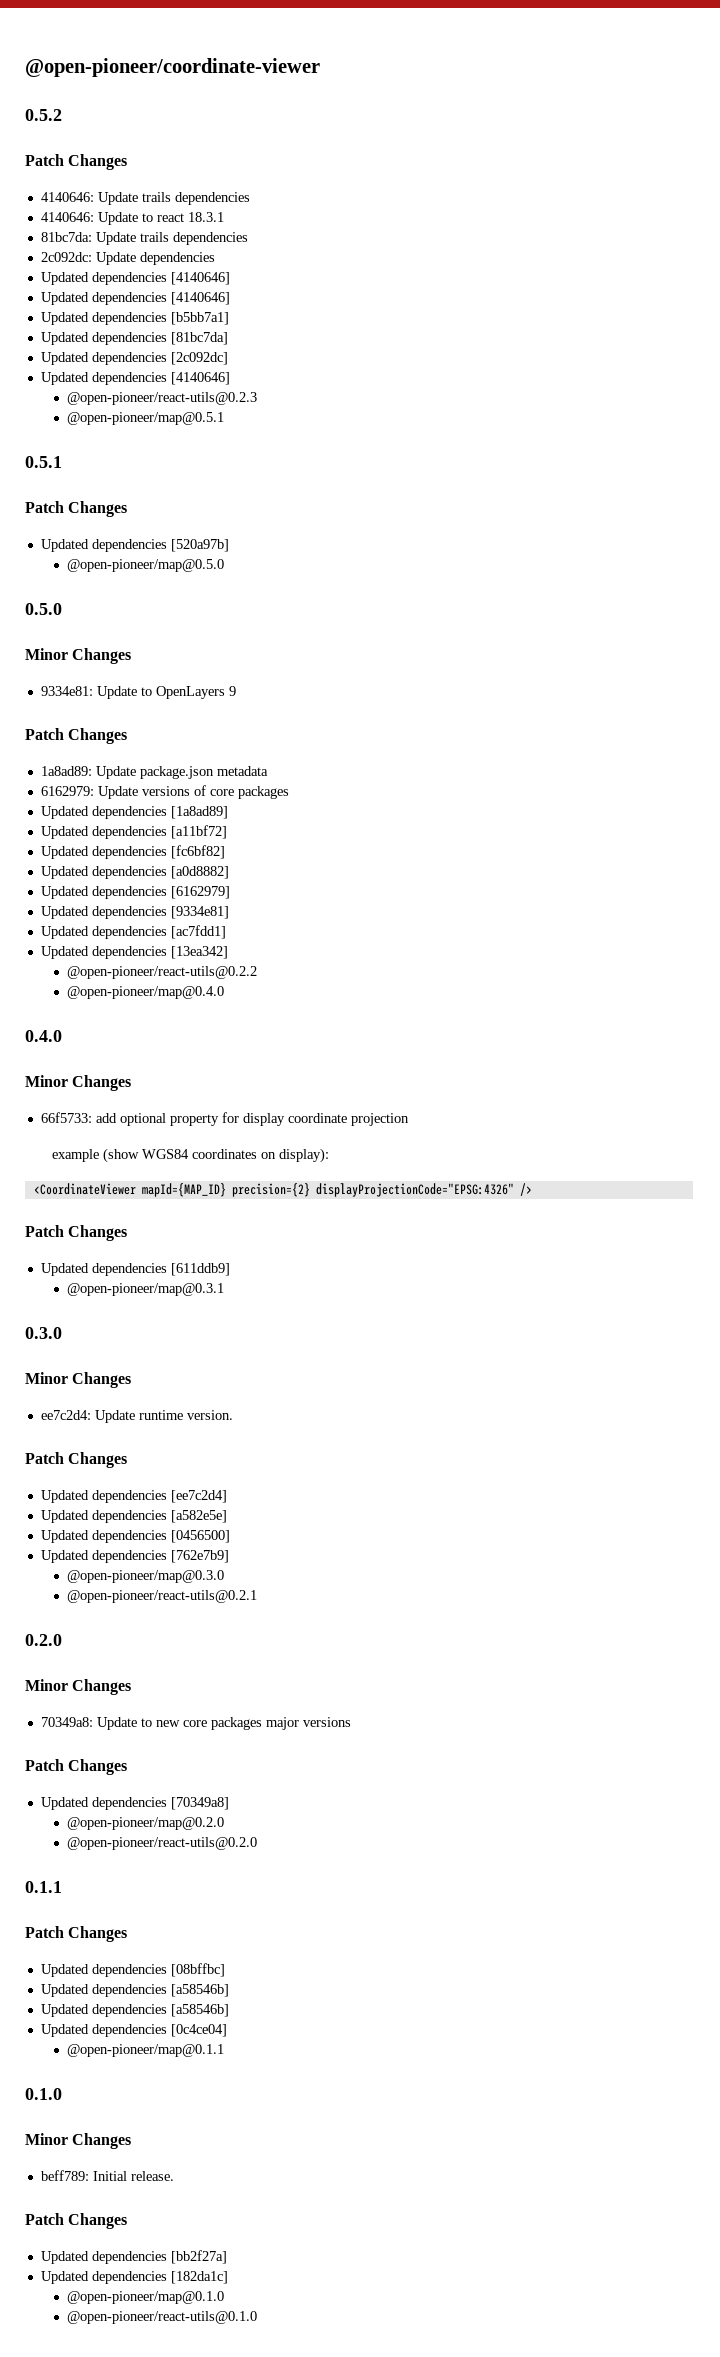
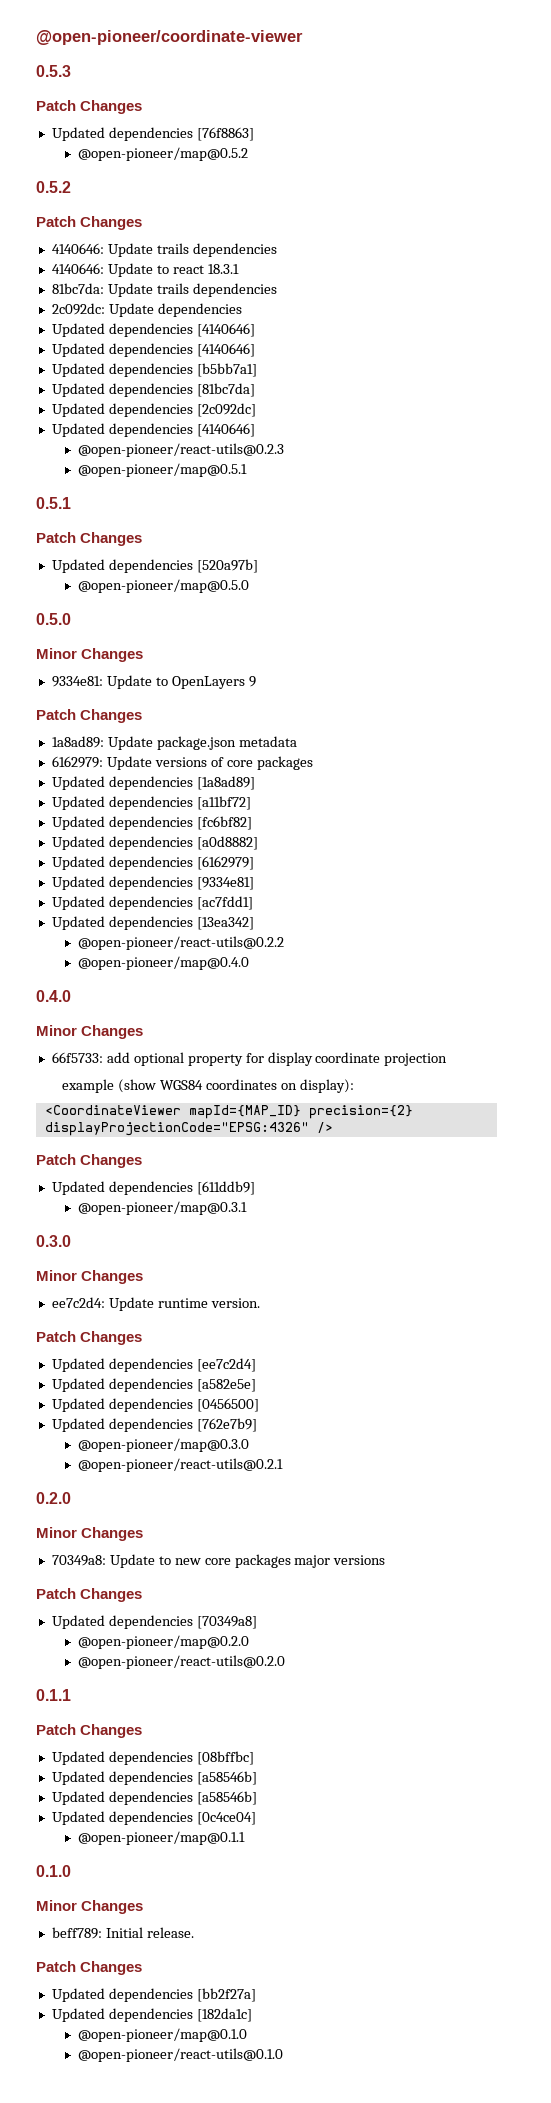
+ 0.5.3
+ Patch Changes
+ Updated dependencies [76f8863]
+ @open-pioneer/map@0.5.2

